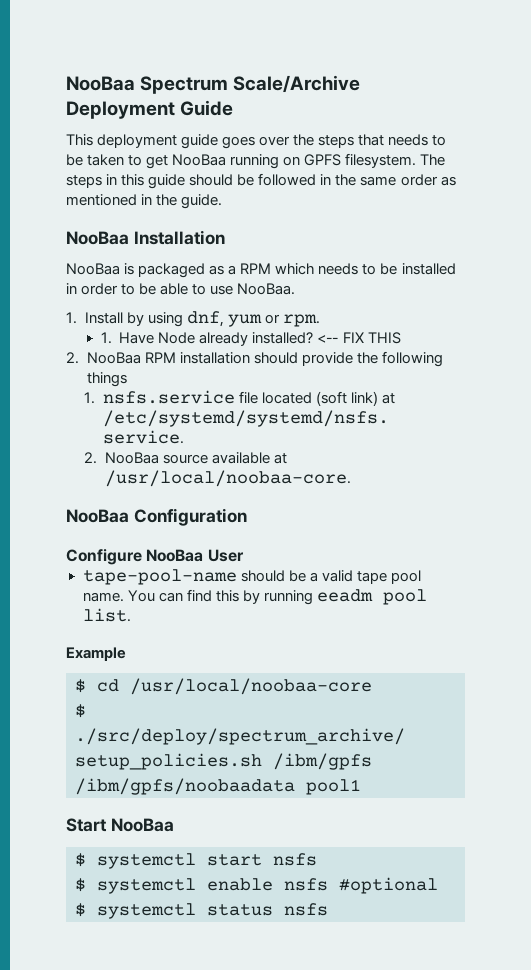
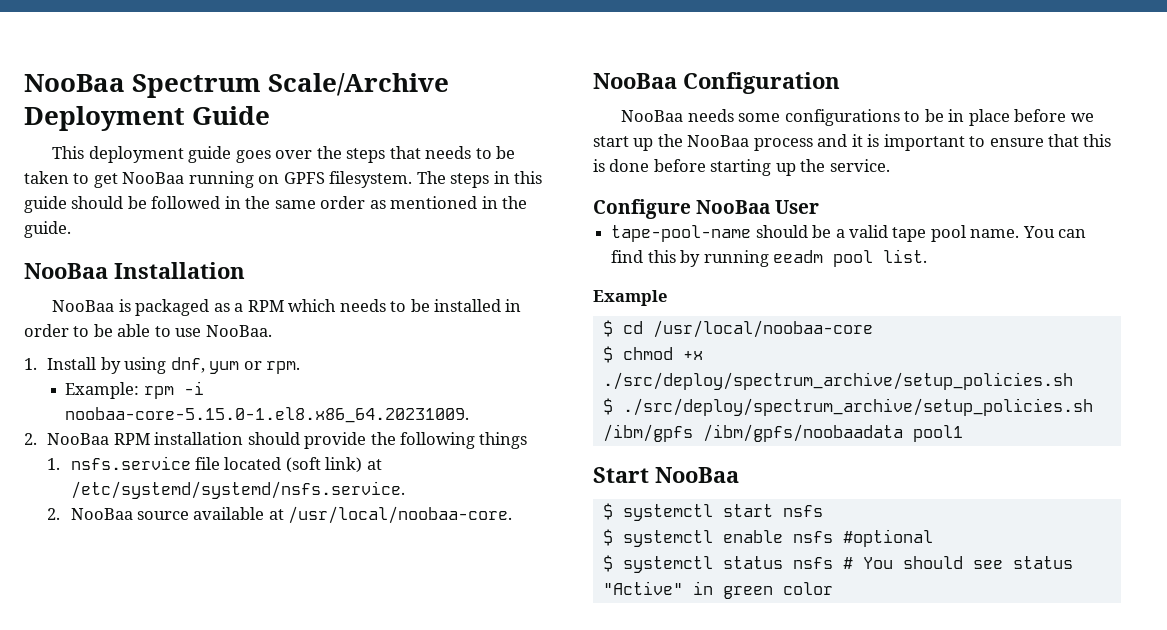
- 1. Have Node already installed? <-- FIX THIS
+ Example: rpm -i noobaa-core-5.15.0-1.el8.x86_64.20231009.
+ NooBaa needs some configurations to be in place before we start up the NooBaa process and it is important to ensure that this is done before starting up the service.
+ $ chmod +x ./src/deploy/spectrum_archive/setup_policies.sh
- $ systemctl status nsfs
+ $ systemctl status nsfs # You should see status "Active" in green color

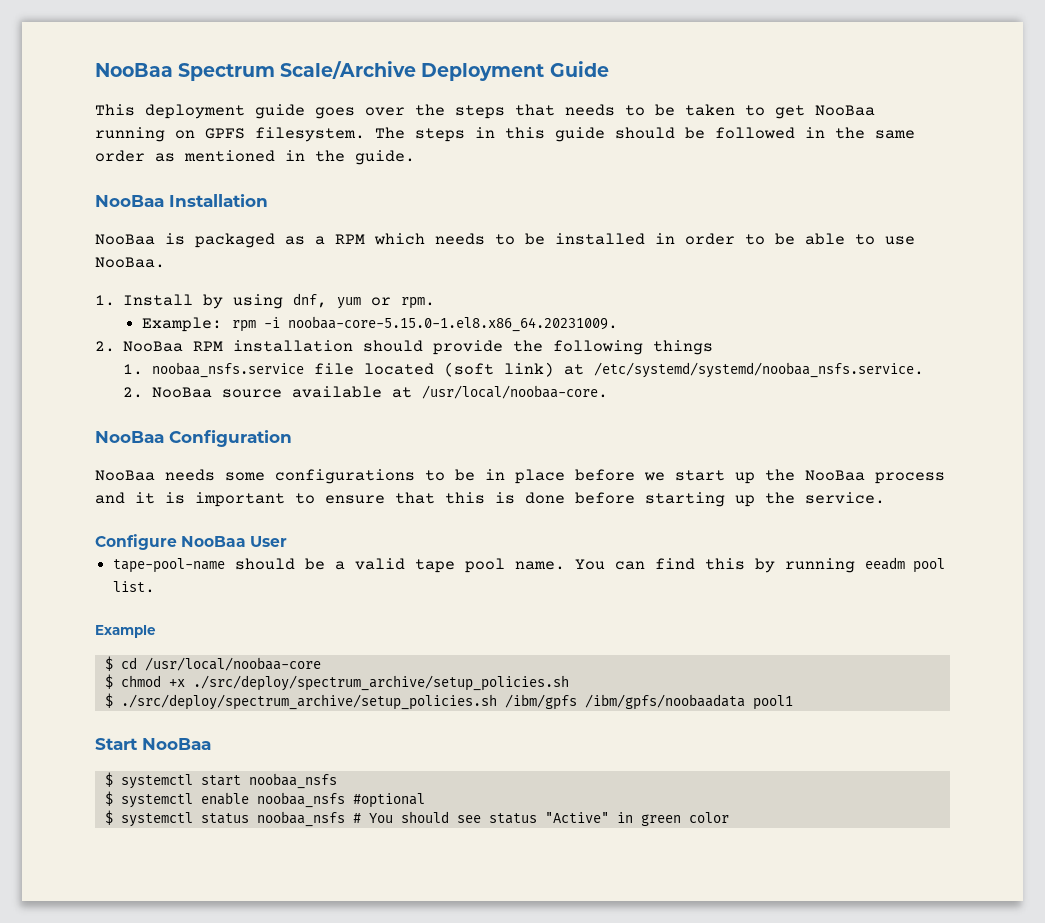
- 1. nsfs.service file located (soft link) at /etc/systemd/systemd/nsfs.service.
+ 1. noobaa_nsfs.service file located (soft link) at /etc/systemd/systemd/noobaa_nsfs.service.
- $ systemctl start nsfs
+ $ systemctl start noobaa_nsfs
- $ systemctl enable nsfs #optional
+ $ systemctl enable noobaa_nsfs #optional
- $ systemctl status nsfs # You should see status "Active" in green color
+ $ systemctl status noobaa_nsfs # You should see status "Active" in green color

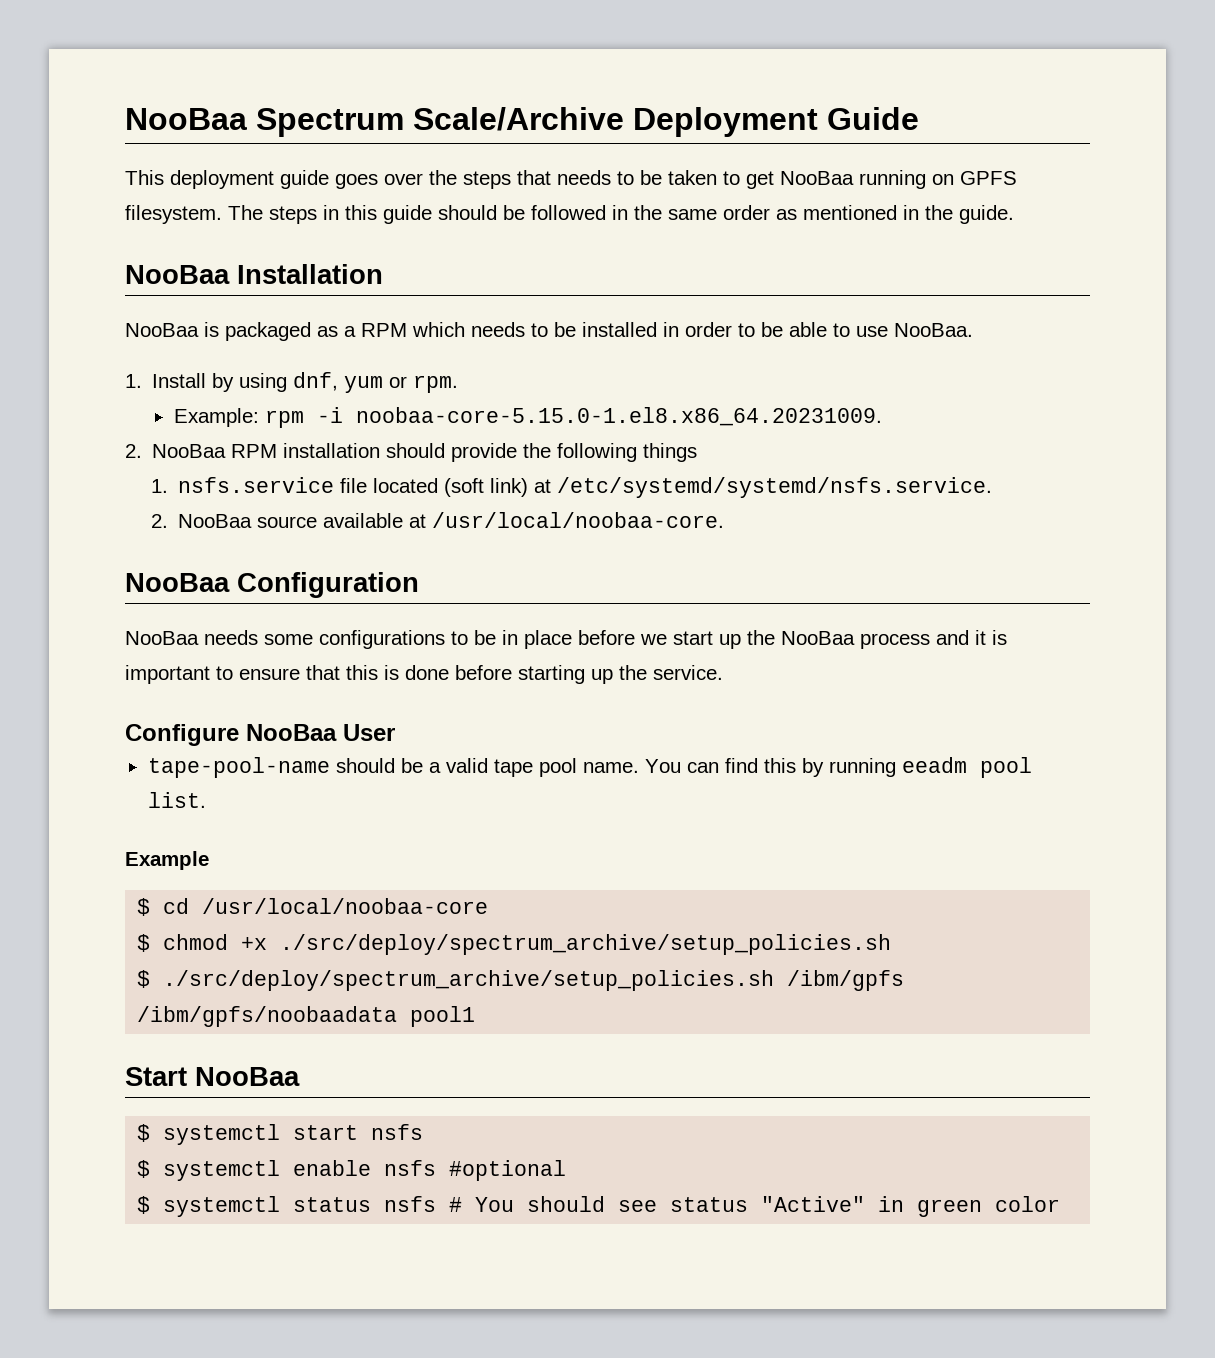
- 1. noobaa_nsfs.service file located (soft link) at /etc/systemd/systemd/noobaa_nsfs.service.
+ 1. nsfs.service file located (soft link) at /etc/systemd/systemd/nsfs.service.
- $ systemctl start noobaa_nsfs
+ $ systemctl start nsfs
- $ systemctl enable noobaa_nsfs #optional
+ $ systemctl enable nsfs #optional
- $ systemctl status noobaa_nsfs # You should see status "Active" in green color
+ $ systemctl status nsfs # You should see status "Active" in green color

